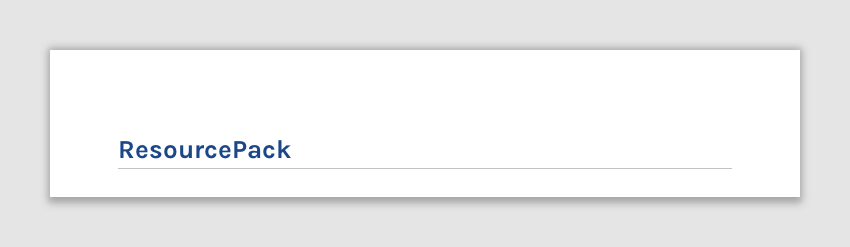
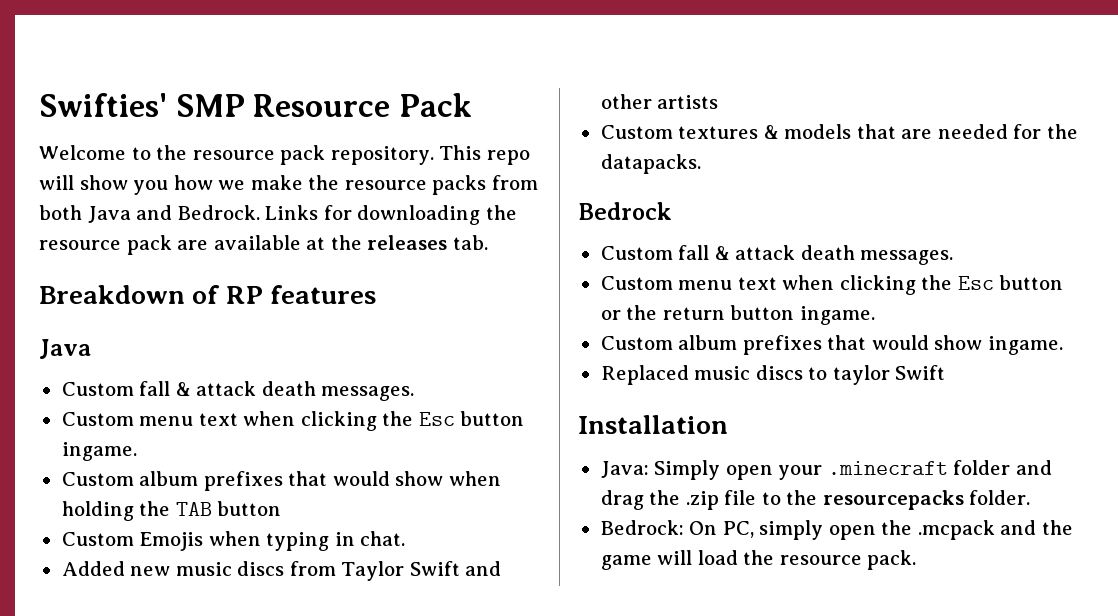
- ResourcePack
+ Swifties' SMP Resource Pack
+ Welcome to the resource pack repository. This repo will show you how we make the resource packs from both Java and Bedrock. Links for downloading the resource pack are available at the releases tab.
+ Breakdown of RP features
+ Java
+ Custom fall & attack death messages.
+ Custom menu text when clicking the Esc button ingame.
+ Custom album prefixes that would show when holding the TAB button
+ Custom Emojis when typing in chat.
+ Added new music discs from Taylor Swift and other artists
+ Custom textures & models that are needed for the datapacks.
+ Bedrock
+ Custom fall & attack death messages.
+ Custom menu text when clicking the Esc button or the return button ingame.
+ Custom album prefixes that would show ingame.
+ Replaced music discs to taylor Swift
+ Installation
+ Java: Simply open your .minecraft folder and drag the .zip file to the resourcepacks folder.
+ Bedrock: On PC, simply open the .mcpack and the game will load the resource pack.

